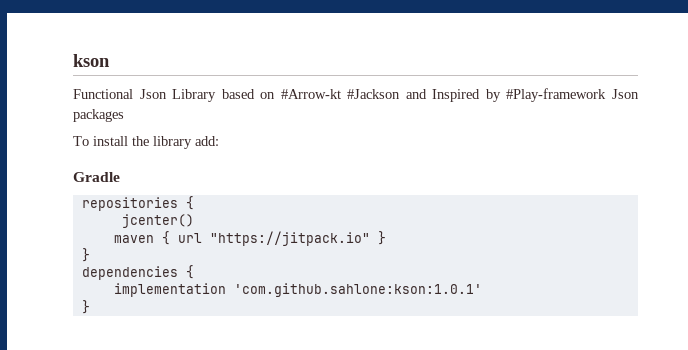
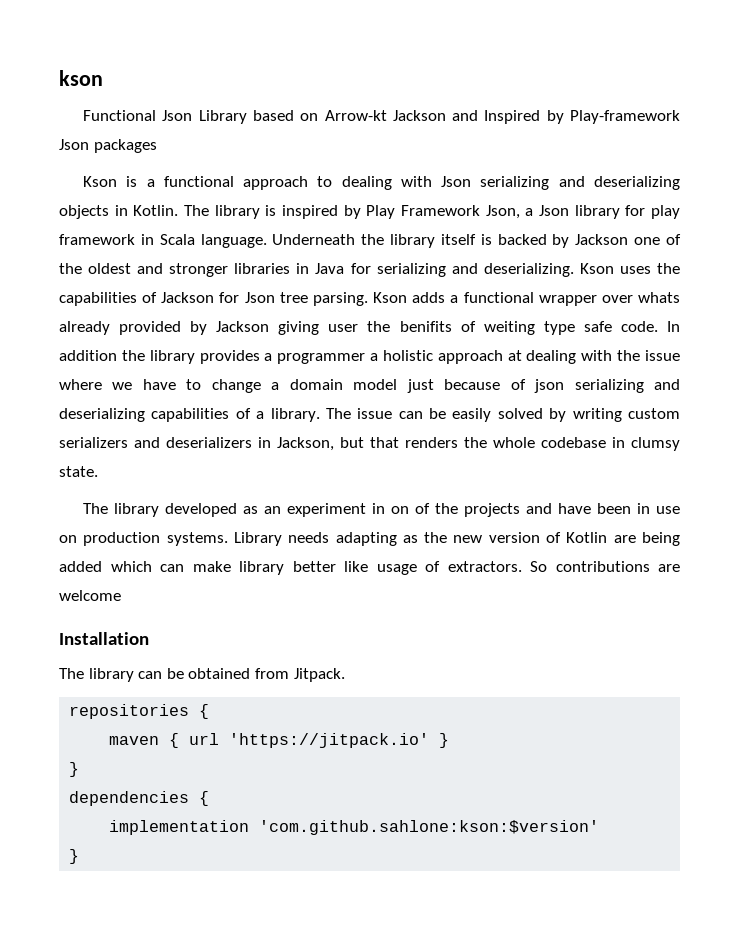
- Functional Json Library based on #Arrow-kt #Jackson and Inspired by #Play-framework Json packages
+ Functional Json Library based on Arrow-kt Jackson and Inspired by Play-framework Json packages
- To install the library add:
- Gradle
+ Kson is a functional approach to dealing with Json serializing and deserializing objects in Kotlin. The library is inspired by Play Framework Json, a Json library for play framework in Scala language. Underneath the library itself is backed by Jackson one of the oldest and stronger libraries in Java for serializing and deserializing. Kson uses the capabilities of Jackson for Json tree parsing. Kson adds a functional wrapper over whats already provided by Jackson giving user the benifits of weiting type safe code. In addition the library provides a programmer a holistic approach at dealing with the issue where we have to change a domain model just because of json serializing and deserializing capabilities of a library. The issue can be easily solved by writing custom serializers and deserializers in Jackson, but that renders the whole codebase in clumsy state.
+ The library developed as an experiment in on of the projects and have been in use on production systems. Library needs adapting as the new version of Kotlin are being added which can make library better like usage of extractors. So contributions are welcome
+ Installation
+ The library can be obtained from Jitpack.
- jcenter()
- maven { url "https://jitpack.io" }
+ maven { url 'https://jitpack.io' }
- implementation 'com.github.sahlone:kson:1.0.1'
+ implementation 'com.github.sahlone:kson:$version'

